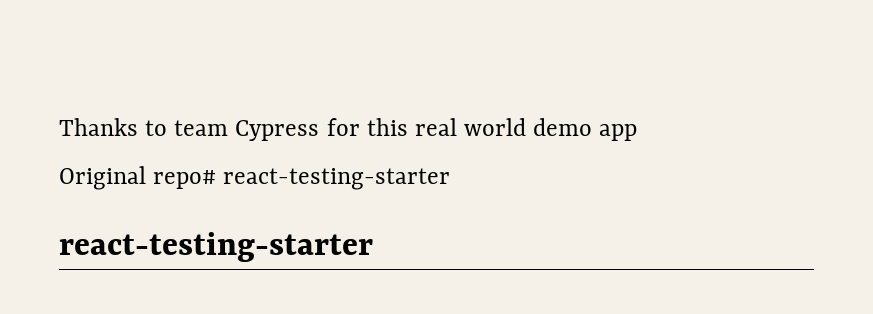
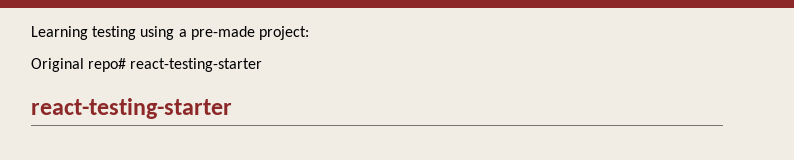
- Thanks to team Cypress for this real world demo app
+ Learning testing using a pre-made project:

